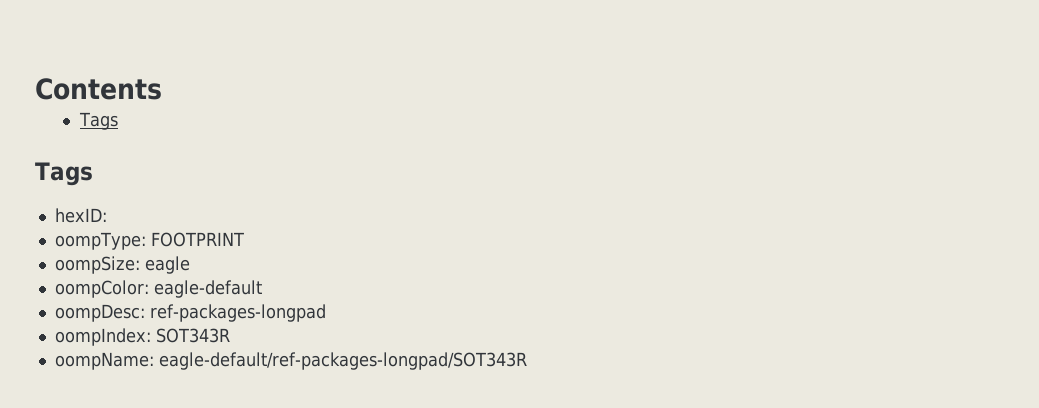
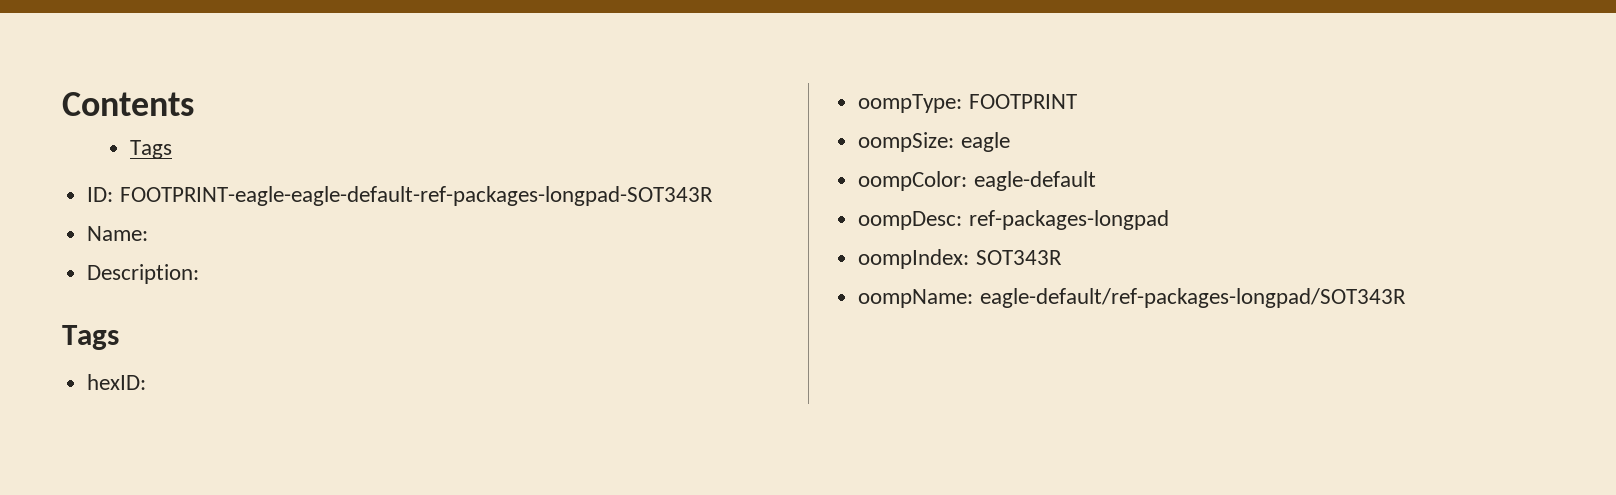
+ ID: FOOTPRINT-eagle-eagle-default-ref-packages-longpad-SOT343R
+ Name:
+ Description:

